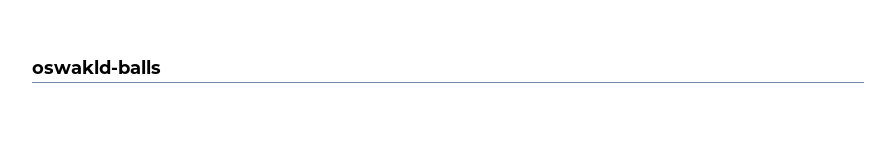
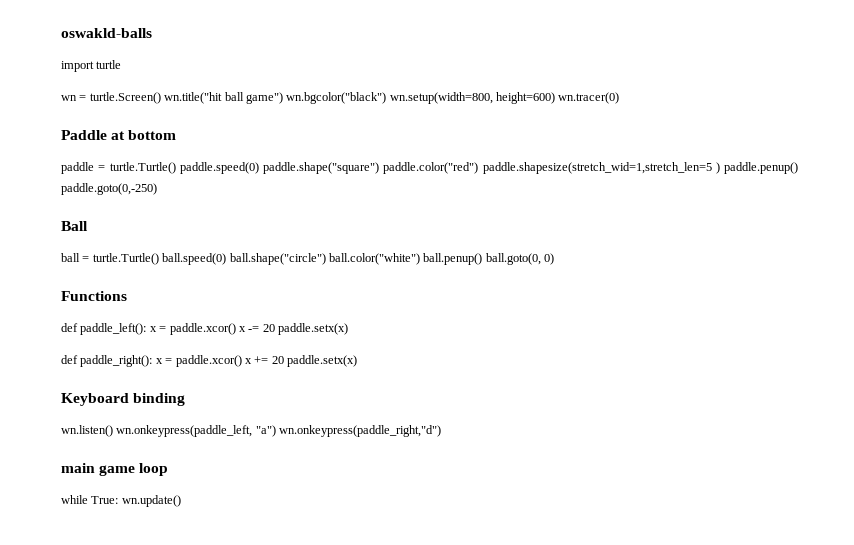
+ import turtle
+ wn = turtle.Screen() wn.title("hit ball game") wn.bgcolor("black") wn.setup(width=800, height=600) wn.tracer(0)
+ Paddle at bottom
+ paddle = turtle.Turtle() paddle.speed(0) paddle.shape("square") paddle.color("red") paddle.shapesize(stretch_wid=1,stretch_len=5 ) paddle.penup() paddle.goto(0,-250)
+ Ball
+ ball = turtle.Turtle() ball.speed(0) ball.shape("circle") ball.color("white") ball.penup() ball.goto(0, 0)
+ Functions
+ def paddle_left(): x = paddle.xcor() x -= 20 paddle.setx(x)
+ def paddle_right(): x = paddle.xcor() x += 20 paddle.setx(x)
+ Keyboard binding
+ wn.listen() wn.onkeypress(paddle_left, "a") wn.onkeypress(paddle_right,"d")
+ main game loop
+ while True: wn.update()

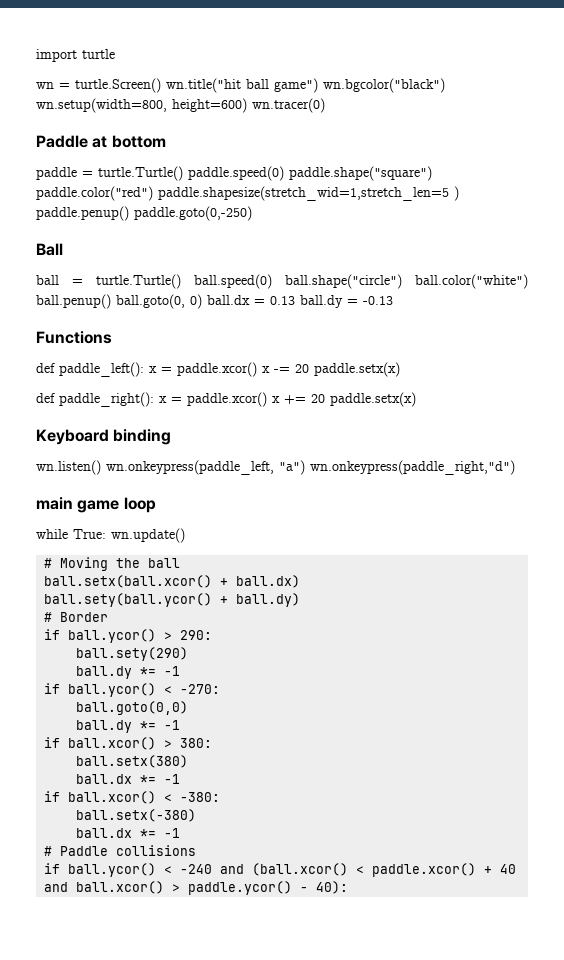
- oswakld-balls
- ball = turtle.Turtle() ball.speed(0) ball.shape("circle") ball.color("white") ball.penup() ball.goto(0, 0)
+ ball = turtle.Turtle() ball.speed(0) ball.shape("circle") ball.color("white") ball.penup() ball.goto(0, 0) ball.dx = 0.13 ball.dy = -0.13
+ # Moving the ball
+ ball.setx(ball.xcor() + ball.dx)
+ ball.sety(ball.ycor() + ball.dy)
+ # Border
+ if ball.ycor() > 290:
+ ball.sety(290)
+ ball.dy *= -1
+ if ball.ycor() < -270:
+ ball.goto(0,0)
+ ball.dy *= -1
+ if ball.xcor() > 380:
+ ball.setx(380)
+ ball.dx *= -1
+ if ball.xcor() < -380:
+ ball.setx(-380)
+ ball.dx *= -1
+ # Paddle collisions
+ if ball.ycor() < -240 and (ball.xcor() < paddle.xcor() + 40 and ball.xcor() > paddle.ycor() - 40):

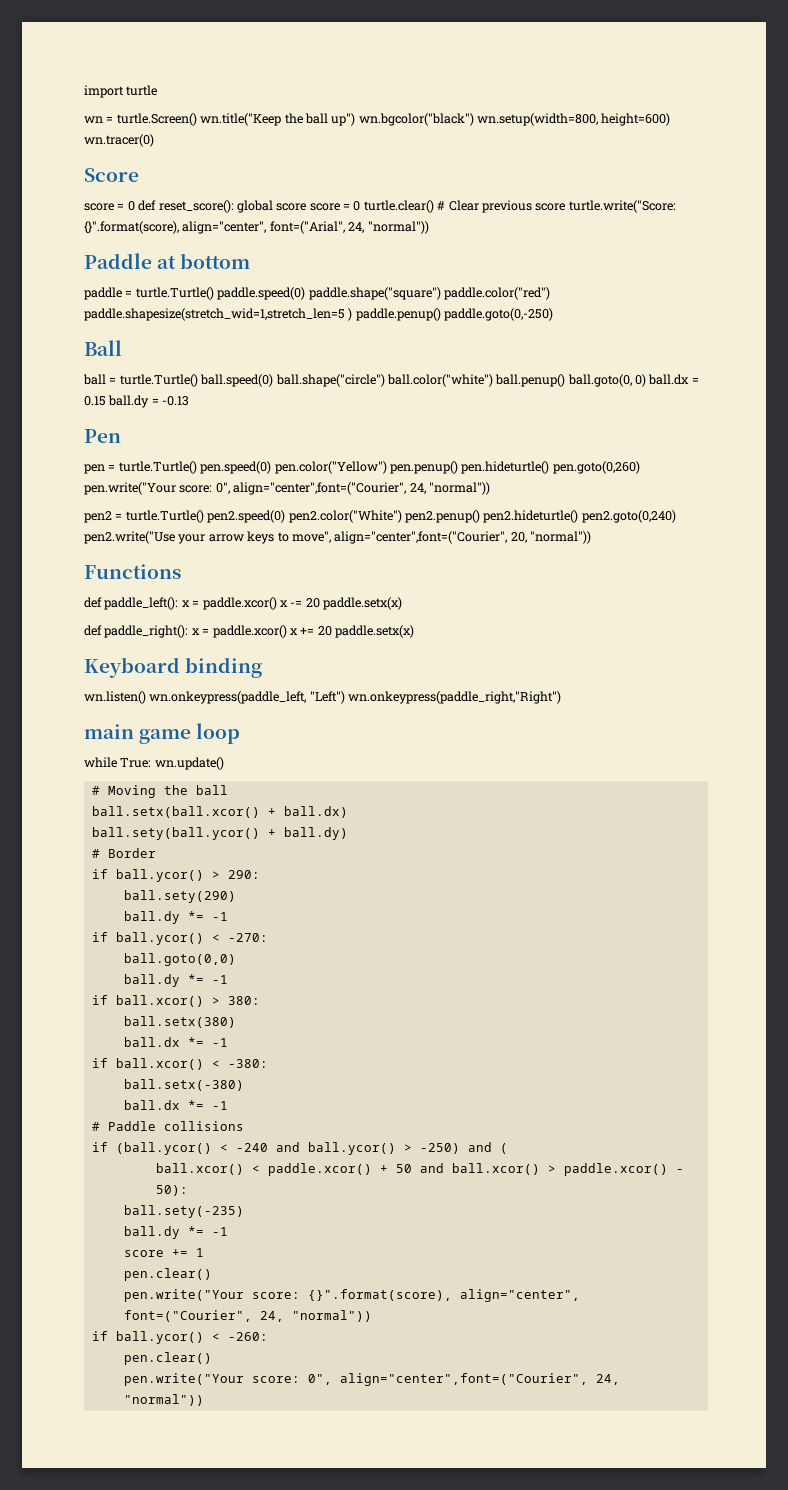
- wn = turtle.Screen() wn.title("hit ball game") wn.bgcolor("black") wn.setup(width=800, height=600) wn.tracer(0)
+ wn = turtle.Screen() wn.title("Keep the ball up") wn.bgcolor("black") wn.setup(width=800, height=600) wn.tracer(0)
+ Score
+ score = 0 def reset_score(): global score score = 0 turtle.clear() # Clear previous score turtle.write("Score: {}".format(score), align="center", font=("Arial", 24, "normal"))
- ball = turtle.Turtle() ball.speed(0) ball.shape("circle") ball.color("white") ball.penup() ball.goto(0, 0) ball.dx = 0.13 ball.dy = -0.13
+ ball = turtle.Turtle() ball.speed(0) ball.shape("circle") ball.color("white") ball.penup() ball.goto(0, 0) ball.dx = 0.15 ball.dy = -0.13
+ Pen
+ pen = turtle.Turtle() pen.speed(0) pen.color("Yellow") pen.penup() pen.hideturtle() pen.goto(0,260) pen.write("Your score: 0", align="center",font=("Courier", 24, "normal"))
+ pen2 = turtle.Turtle() pen2.speed(0) pen2.color("White") pen2.penup() pen2.hideturtle() pen2.goto(0,240) pen2.write("Use your arrow keys to move", align="center",font=("Courier", 20, "normal"))
- wn.listen() wn.onkeypress(paddle_left, "a") wn.onkeypress(paddle_right,"d")
+ wn.listen() wn.onkeypress(paddle_left, "Left") wn.onkeypress(paddle_right,"Right")
- if ball.ycor() < -240 and (ball.xcor() < paddle.xcor() + 40 and ball.xcor() > paddle.ycor() - 40):
+ if (ball.ycor() < -240 and ball.ycor() > -250) and (
+ ball.xcor() < paddle.xcor() + 50 and ball.xcor() > paddle.xcor() - 50):
+ ball.sety(-235)
+ ball.dy *= -1
+ score += 1
+ pen.clear()
+ pen.write("Your score: {}".format(score), align="center", font=("Courier", 24, "normal"))
+ if ball.ycor() < -260:
+ pen.clear()
+ pen.write("Your score: 0", align="center",font=("Courier", 24, "normal"))

